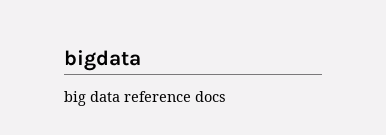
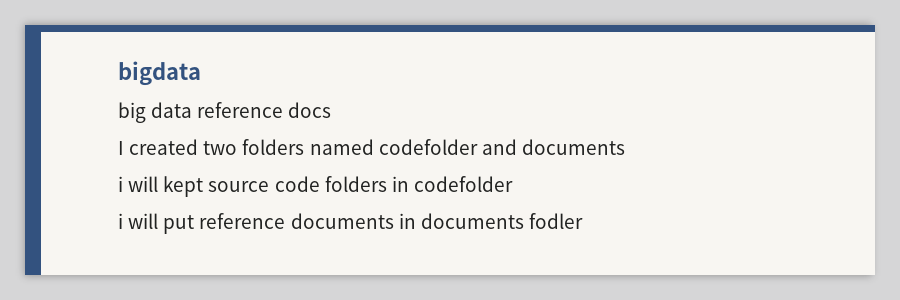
+ I created two folders named codefolder and documents
+ i will kept source code folders in codefolder
+ i will put reference documents in documents fodler

